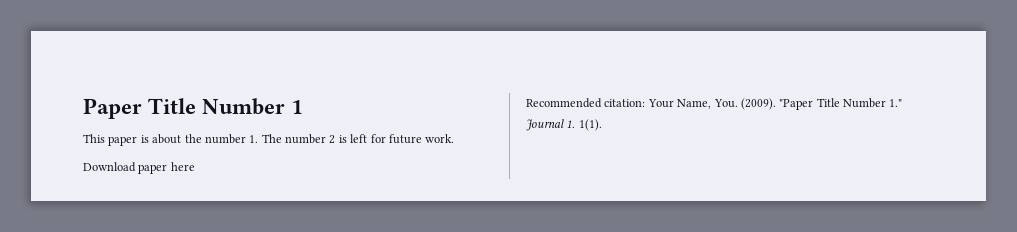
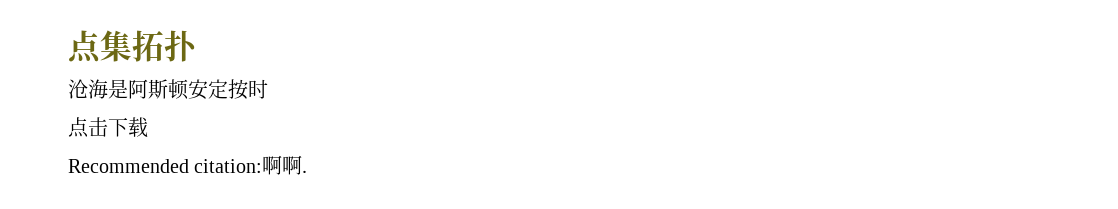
- Paper Title Number 1
- This paper is about the number 1. The number 2 is left for future work.
- Download paper here
- Recommended citation: Your Name, You. (2009). "Paper Title Number 1." Journal 1. 1(1).
+ 点集拓扑
+ 沧海是阿斯顿安定按时
+ 点击下载
+ Recommended citation:啊啊.

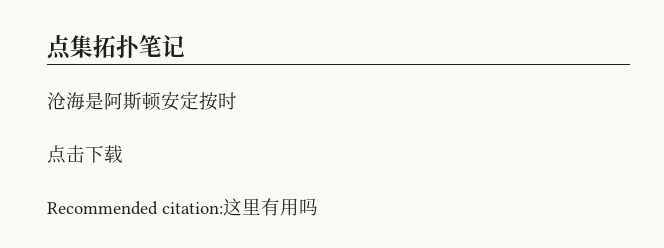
- 点集拓扑
+ 点集拓扑笔记
- Recommended citation:啊啊.
+ Recommended citation:这里有用吗

